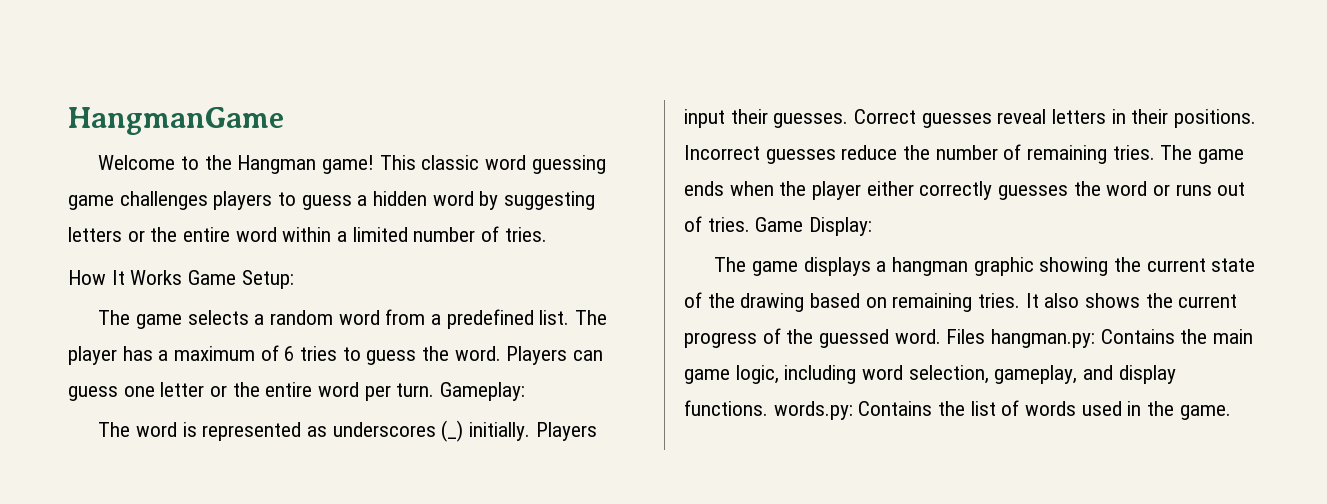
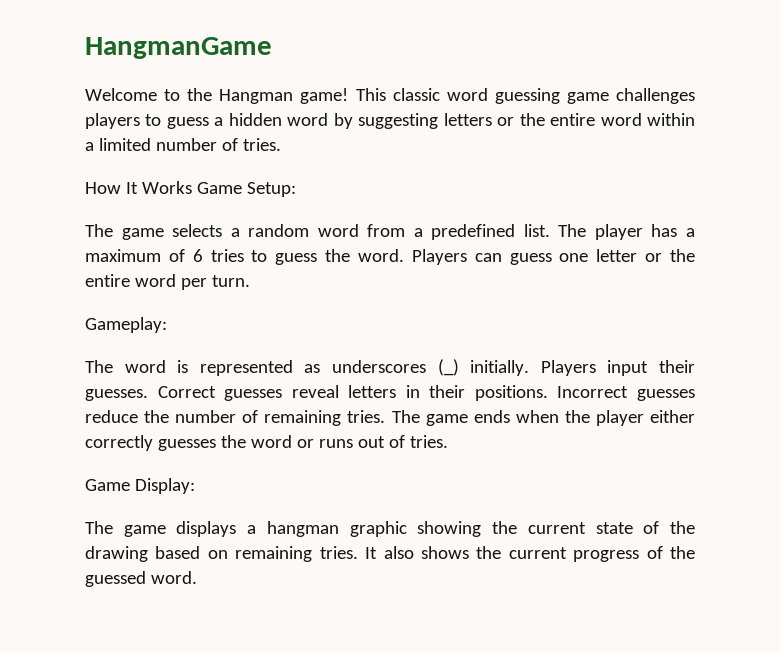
- Players can guess one letter or the entire word per turn. Gameplay:
+ Players can guess one letter or the entire word per turn.
+ Gameplay:
- The game ends when the player either correctly guesses the word or runs out of tries. Game Display:
+ The game ends when the player either correctly guesses the word or runs out of tries.
+ Game Display:
- Files hangman.py: Contains the main game logic, including word selection, gameplay, and display functions. words.py: Contains the list of words used in the game.

